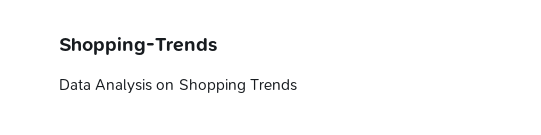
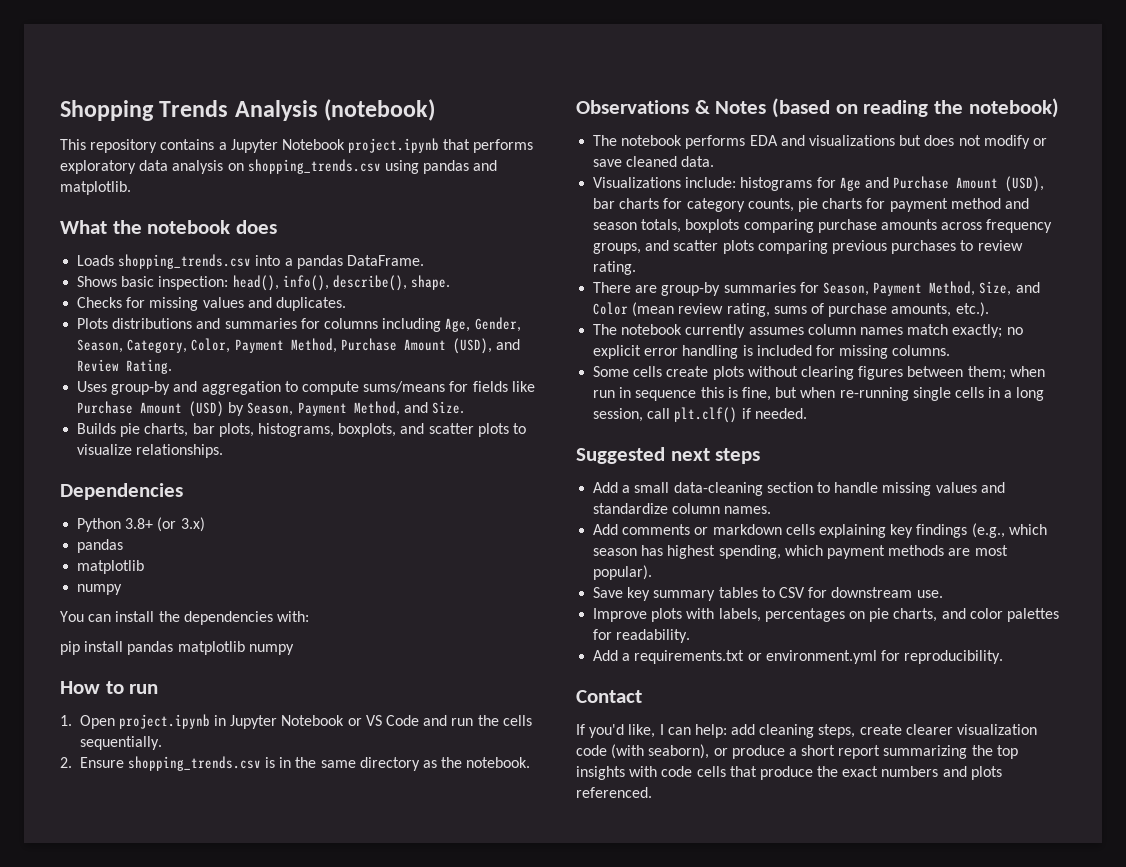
- Shopping-Trends
- Data Analysis on Shopping Trends
+ Shopping Trends Analysis (notebook)
+ This repository contains a Jupyter Notebook project.ipynb that performs exploratory data analysis on shopping_trends.csv using pandas and matplotlib.
+ What the notebook does
+ Loads shopping_trends.csv into a pandas DataFrame.
+ Shows basic inspection: head(), info(), describe(), shape.
+ Checks for missing values and duplicates.
+ Plots distributions and summaries for columns including Age, Gender, Season, Category, Color, Payment Method, Purchase Amount (USD), and Review Rating.
+ Uses group-by and aggregation to compute sums/means for fields like Purchase Amount (USD) by Season, Payment Method, and Size.
+ Builds pie charts, bar plots, histograms, boxplots, and scatter plots to visualize relationships.
+ Dependencies
+ Python 3.8+ (or 3.x)
+ pandas
+ matplotlib
+ numpy
+ You can install the dependencies with:
+ pip install pandas matplotlib numpy
+ How to run
+ 1. Open project.ipynb in Jupyter Notebook or VS Code and run the cells sequentially.
+ 2. Ensure shopping_trends.csv is in the same directory as the notebook.
+ Observations & Notes (based on reading the notebook)
+ The notebook performs EDA and visualizations but does not modify or save cleaned data.
+ Visualizations include: histograms for Age and Purchase Amount (USD), bar charts for category counts, pie charts for payment method and season totals, boxplots comparing purchase amounts across frequency groups, and scatter plots comparing previous purchases to review rating.
+ There are group-by summaries for Season, Payment Method, Size, and Color (mean review rating, sums of purchase amounts, etc.).
+ The notebook currently assumes column names match exactly; no explicit error handling is included for missing columns.
+ Some cells create plots without clearing figures between them; when run in sequence this is fine, but when re-running single cells in a long session, call plt.clf() if needed.
+ Suggested next steps
+ Add a small data-cleaning section to handle missing values and standardize column names.
+ Add comments or markdown cells explaining key findings (e.g., which season has highest spending, which payment methods are most popular).
+ Save key summary tables to CSV for downstream use.
+ Improve plots with labels, percentages on pie charts, and color palettes for readability.
+ Add a requirements.txt or environment.yml for reproducibility.
+ Contact
+ If you'd like, I can help: add cleaning steps, create clearer visualization code (with seaborn), or produce a short report summarizing the top insights with code cells that produce the exact numbers and plots referenced.

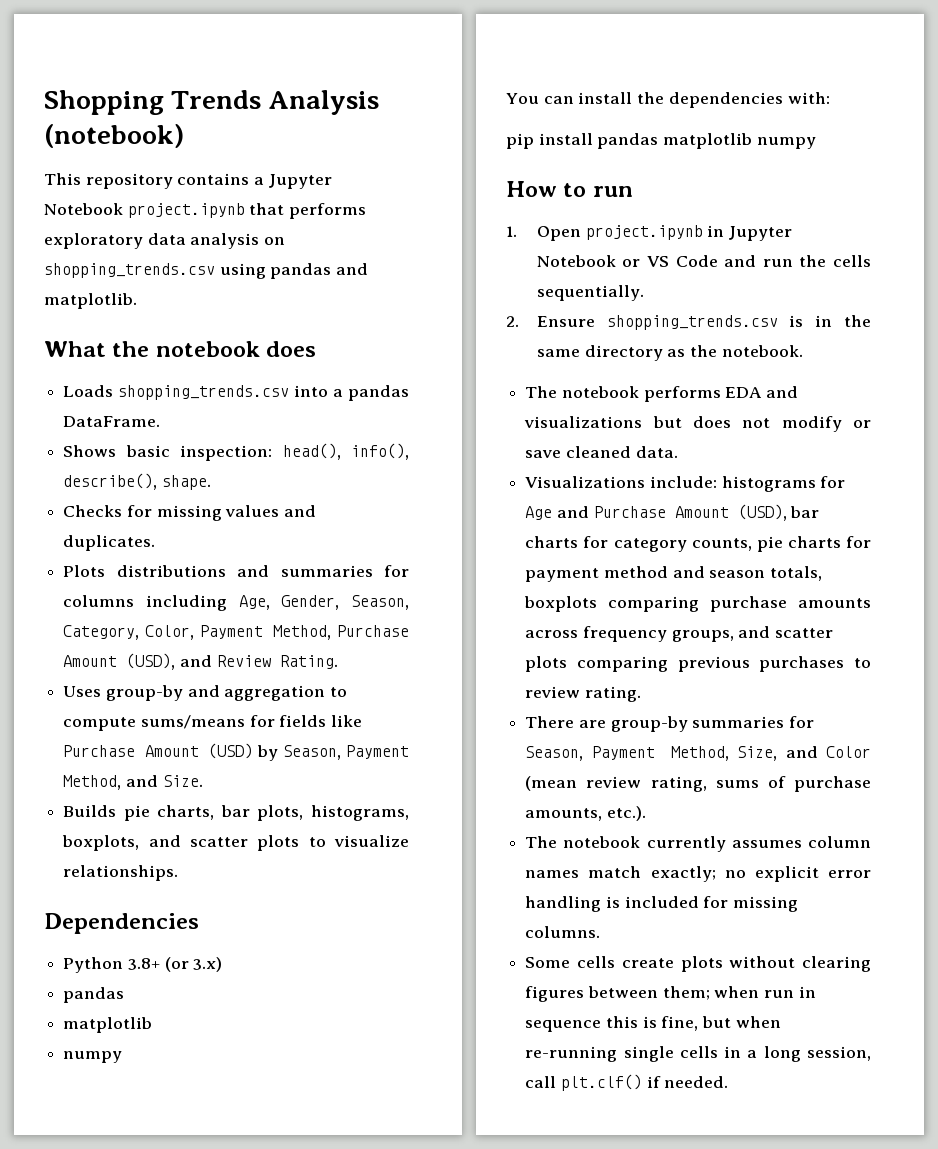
- Observations & Notes (based on reading the notebook)
- Suggested next steps
- Add a small data-cleaning section to handle missing values and standardize column names.
- Add comments or markdown cells explaining key findings (e.g., which season has highest spending, which payment methods are most popular).
- Save key summary tables to CSV for downstream use.
- Improve plots with labels, percentages on pie charts, and color palettes for readability.
- Add a requirements.txt or environment.yml for reproducibility.
- Contact
- If you'd like, I can help: add cleaning steps, create clearer visualization code (with seaborn), or produce a short report summarizing the top insights with code cells that produce the exact numbers and plots referenced.

